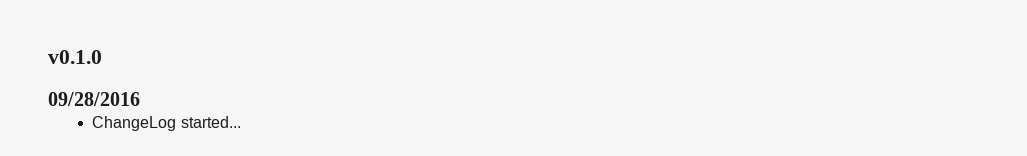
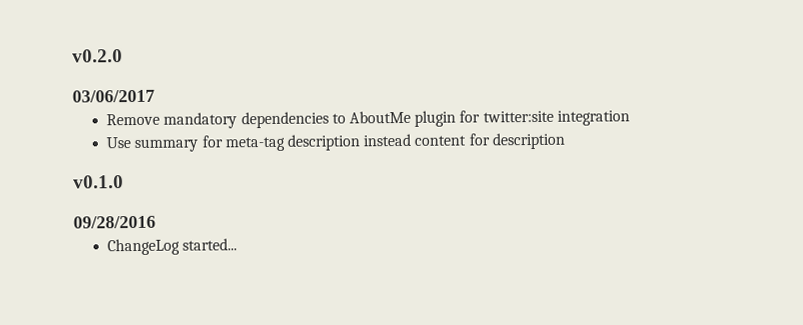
+ v0.2.0
+ 03/06/2017
+ Remove mandatory dependencies to AboutMe plugin for twitter:site integration
+ Use summary for meta-tag description instead content for description

